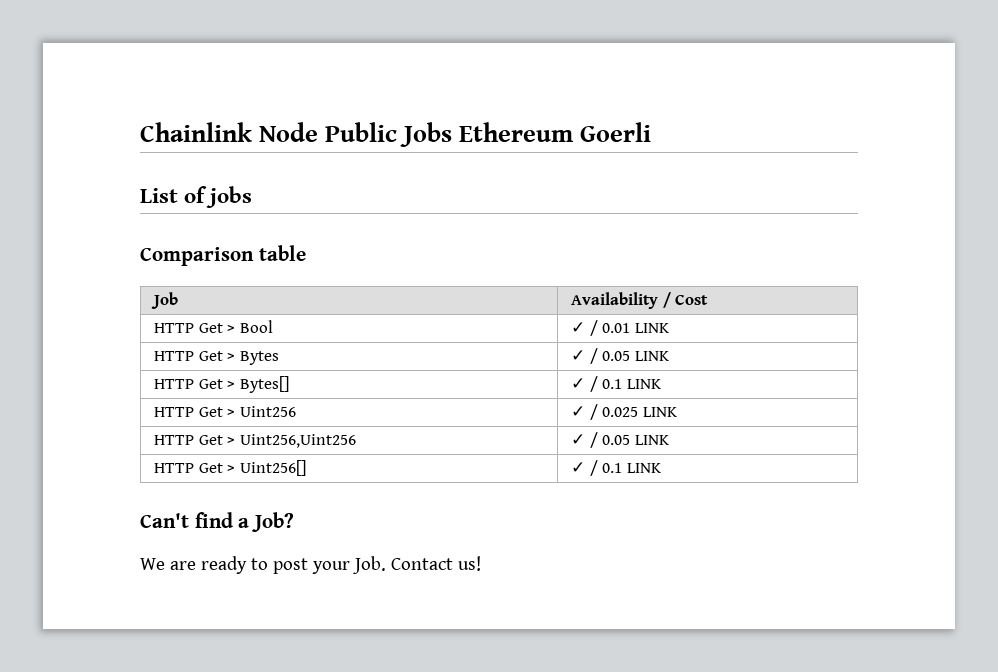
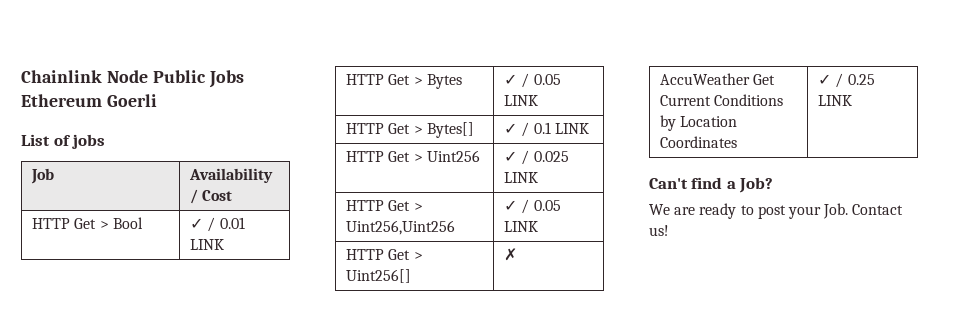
- Comparison table
- HTTP Get > Uint256[] | ✓ / 0.1 LINK
+ HTTP Get > Uint256[] | ✗
+ AccuWeather Get Current Conditions by Location Coordinates | ✓ / 0.25 LINK

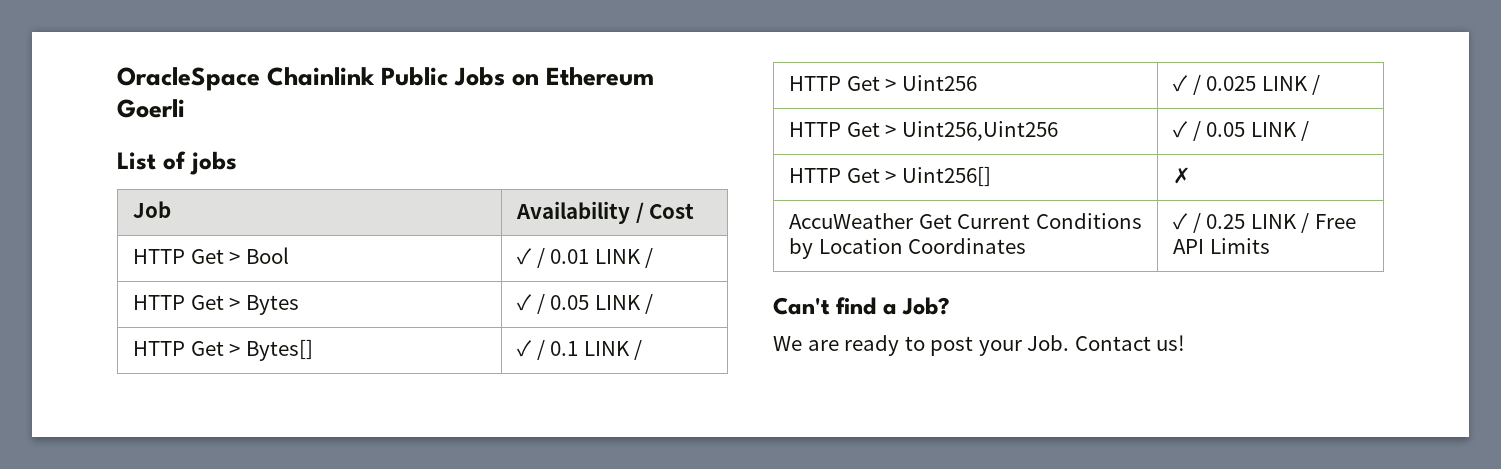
- Chainlink Node Public Jobs Ethereum Goerli
+ OracleSpace Chainlink Public Jobs on Ethereum Goerli
- HTTP Get > Bool | ✓ / 0.01 LINK
+ HTTP Get > Bool | ✓ / 0.01 LINK /
- HTTP Get > Bytes | ✓ / 0.05 LINK
+ HTTP Get > Bytes | ✓ / 0.05 LINK /
- HTTP Get > Bytes[] | ✓ / 0.1 LINK
+ HTTP Get > Bytes[] | ✓ / 0.1 LINK /
- HTTP Get > Uint256 | ✓ / 0.025 LINK
+ HTTP Get > Uint256 | ✓ / 0.025 LINK /
- HTTP Get > Uint256,Uint256 | ✓ / 0.05 LINK
+ HTTP Get > Uint256,Uint256 | ✓ / 0.05 LINK /
- AccuWeather Get Current Conditions by Location Coordinates | ✓ / 0.25 LINK
+ AccuWeather Get Current Conditions by Location Coordinates | ✓ / 0.25 LINK / Free API Limits

